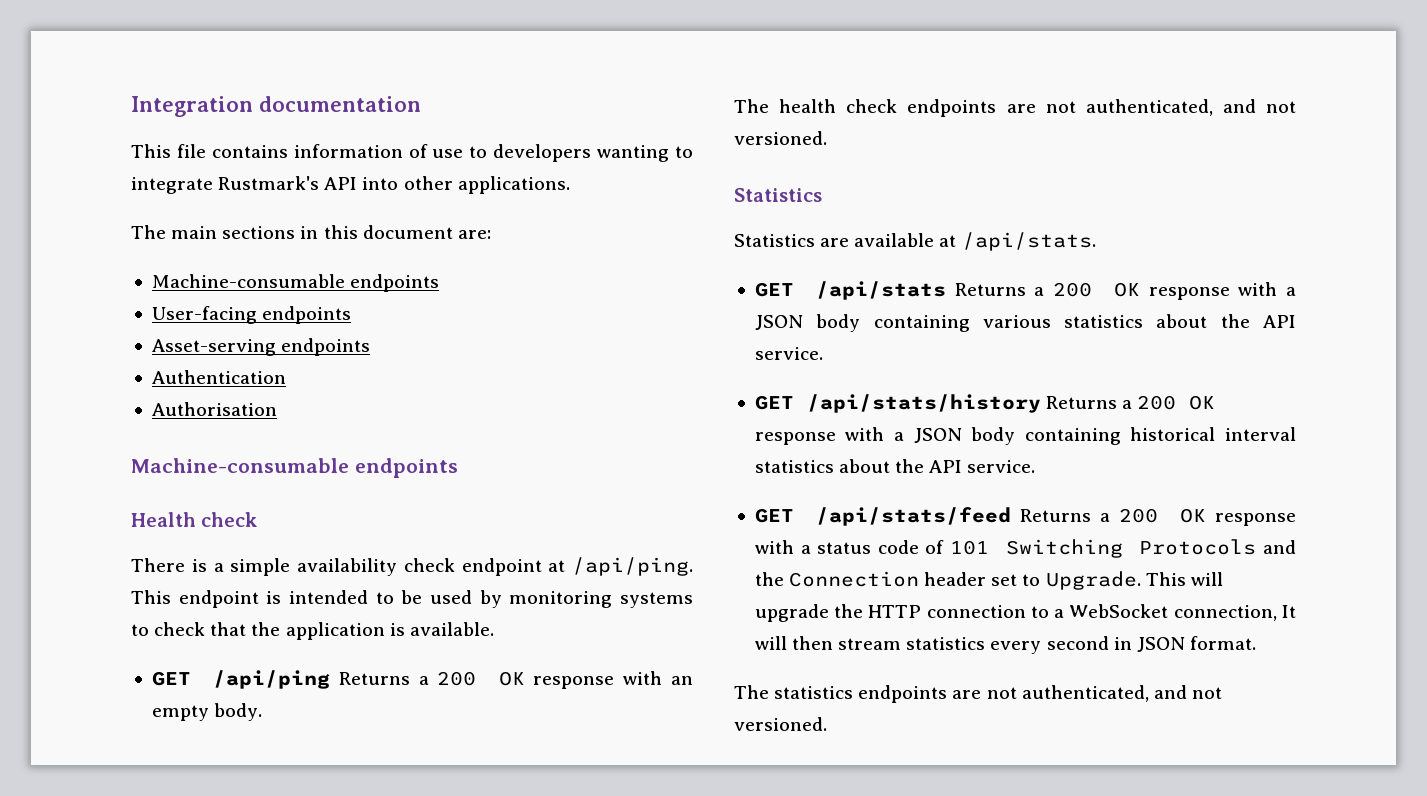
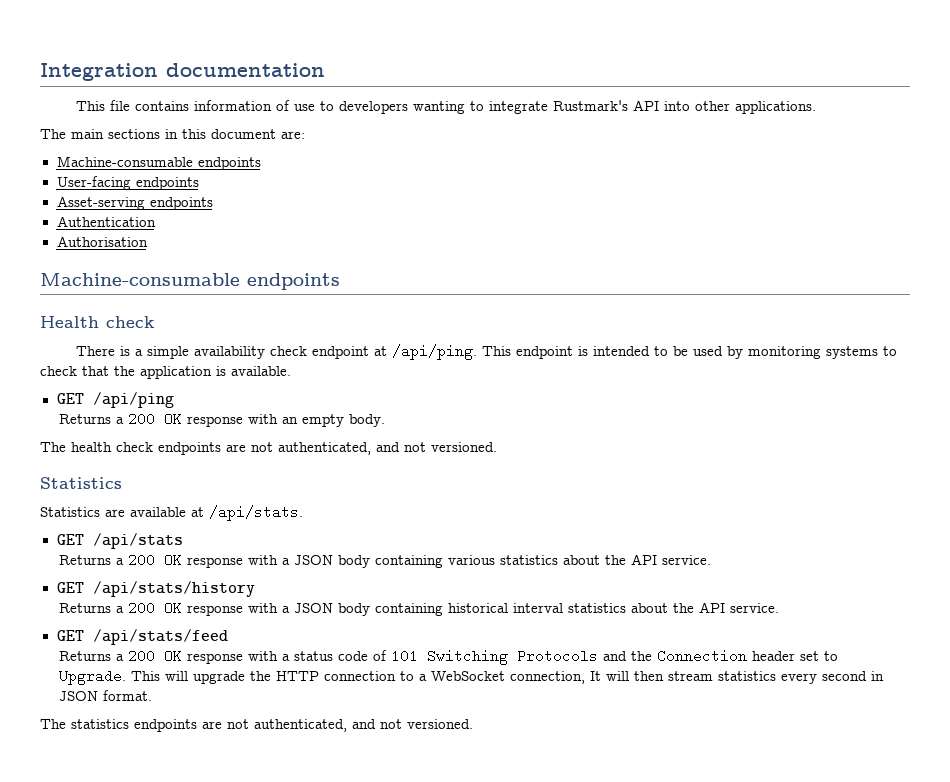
- GET /api/ping Returns a 200 OK response with an empty body.
+ GET /api/ping
+ Returns a 200 OK response with an empty body.
- GET /api/stats Returns a 200 OK response with a JSON body containing various statistics about the API service.
+ GET /api/stats
+ Returns a 200 OK response with a JSON body containing various statistics about the API service.
- GET /api/stats/history Returns a 200 OK response with a JSON body containing historical interval statistics about the API service.
+ GET /api/stats/history
+ Returns a 200 OK response with a JSON body containing historical interval statistics about the API service.
- GET /api/stats/feed Returns a 200 OK response with a status code of 101 Switching Protocols and the Connection header set to Upgrade.
+ GET /api/stats/feed
+ Returns a 200 OK response with a status code of 101 Switching Protocols and the Connection header set to Upgrade.

